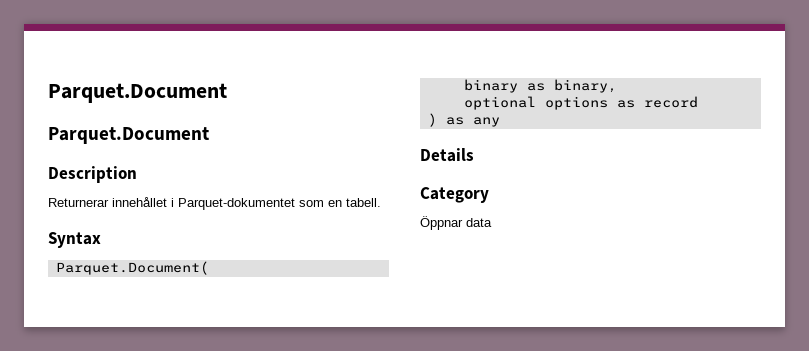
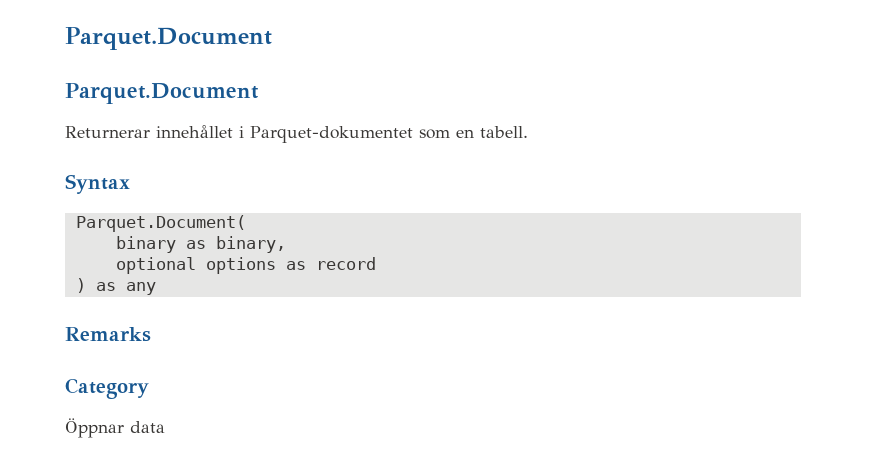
- Description
- Details
+ Remarks

